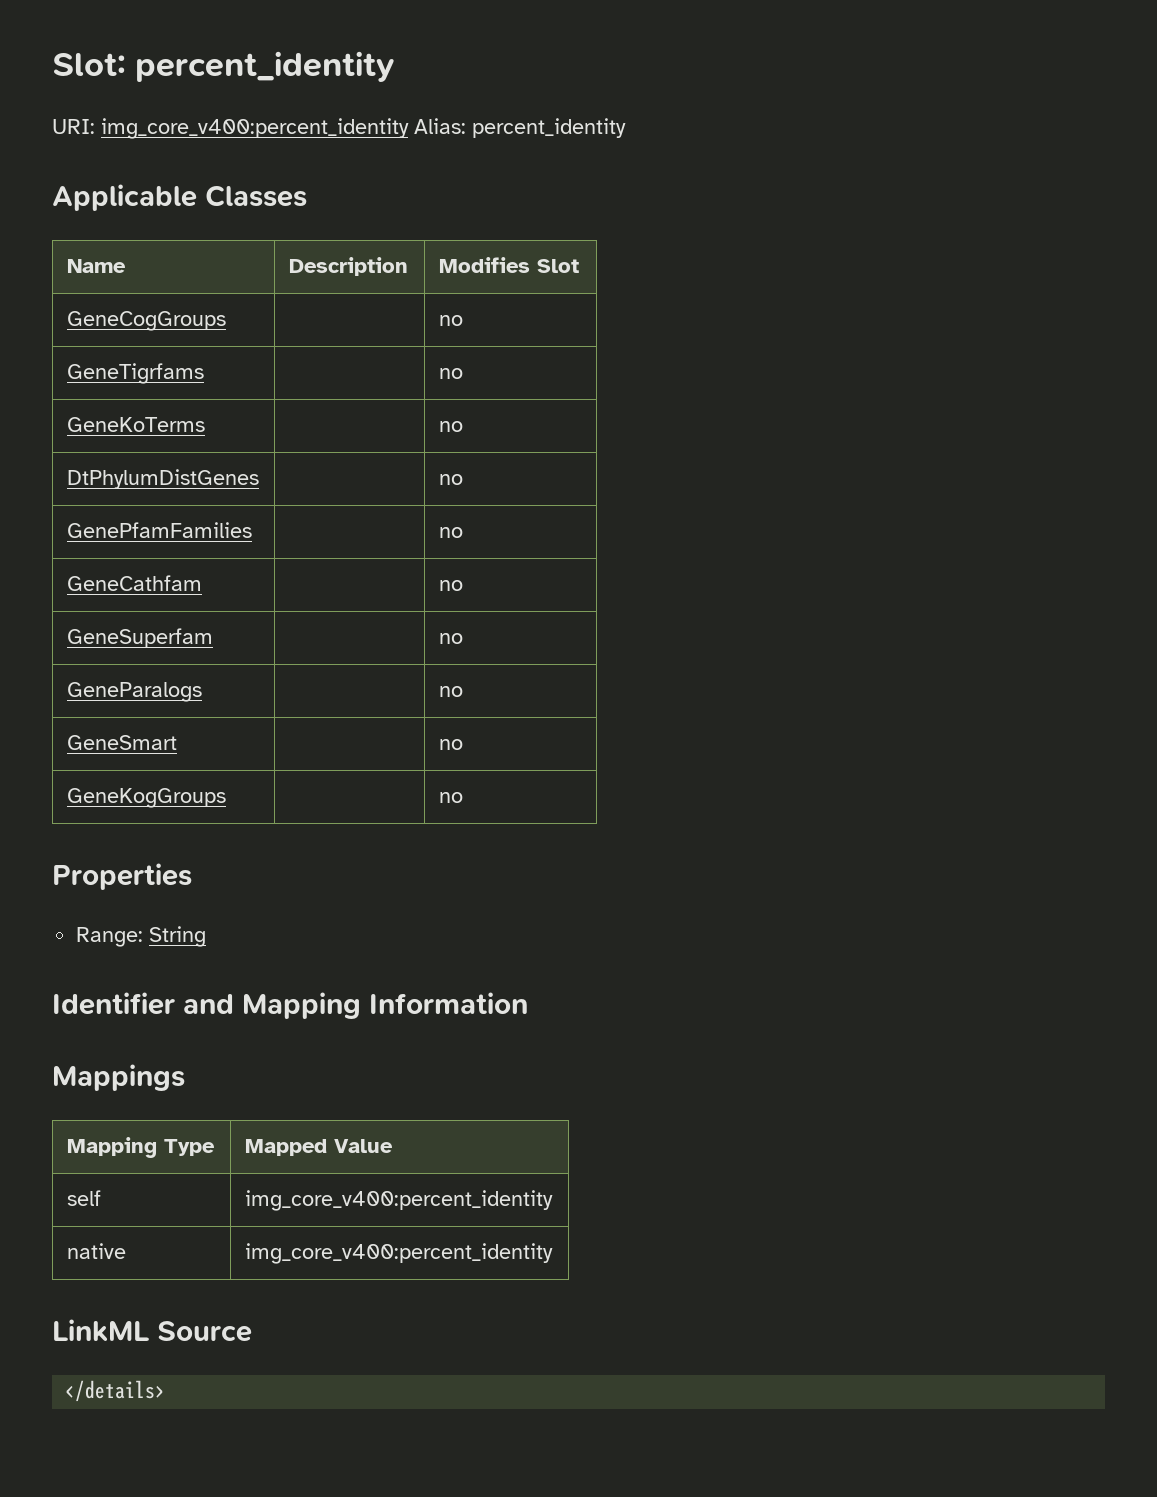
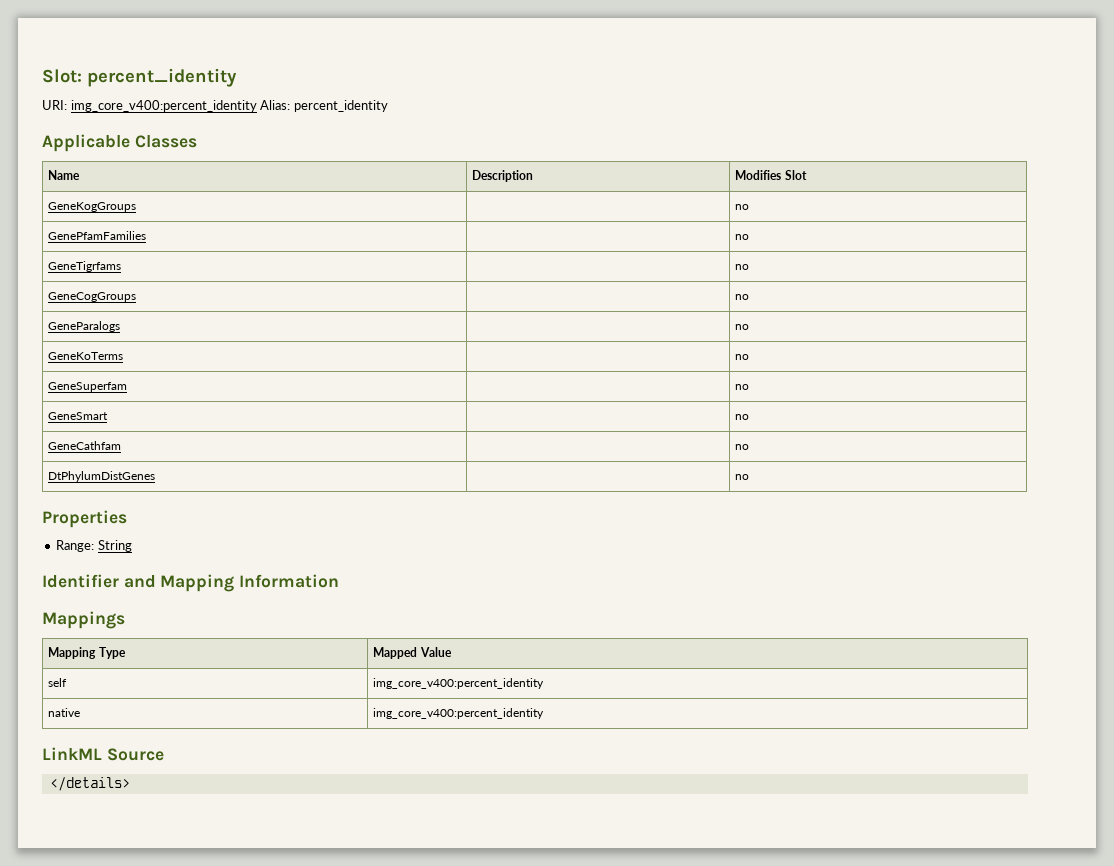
- GeneCogGroups | | no
+ GeneKogGroups | | no
+ GenePfamFamilies | | no
+ GeneCogGroups | | no
+ GeneParalogs | | no
- DtPhylumDistGenes | | no
- GenePfamFamilies | | no
+ GeneSuperfam | | no
+ GeneSmart | | no
- GeneSuperfam | | no
- GeneParalogs | | no
- GeneSmart | | no
- GeneKogGroups | | no
+ DtPhylumDistGenes | | no

